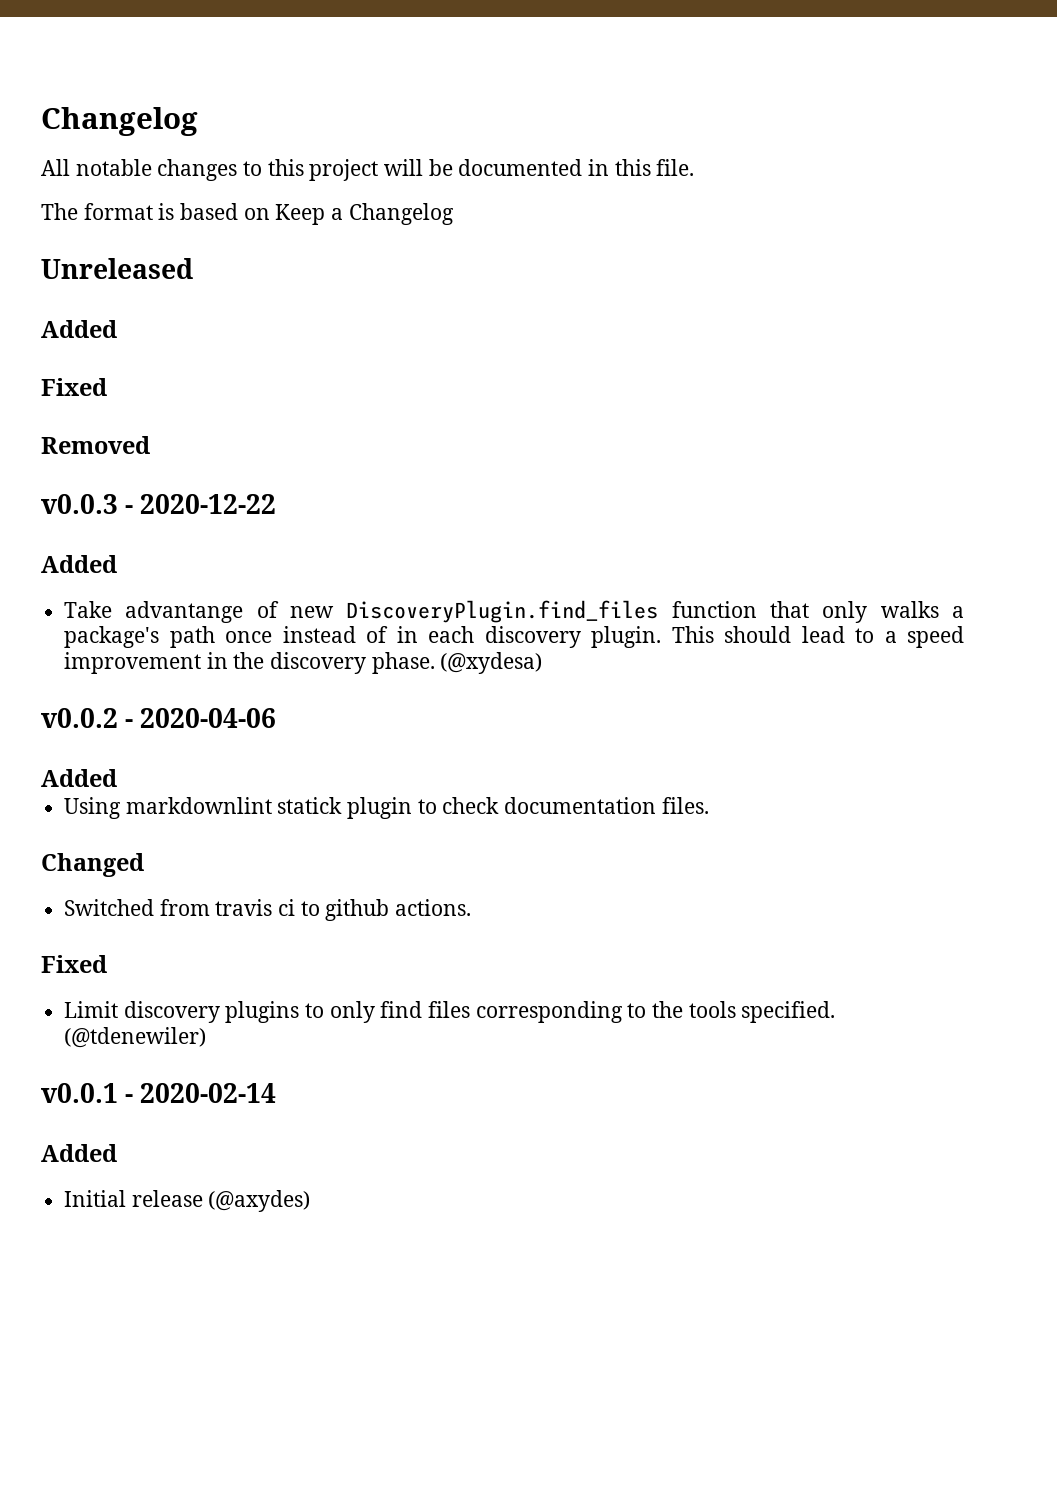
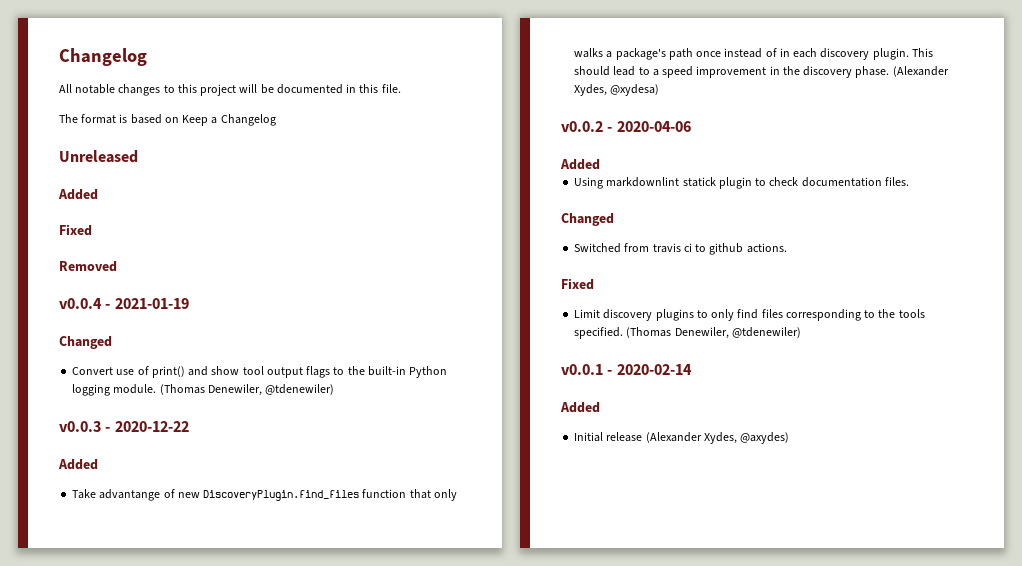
+ v0.0.4 - 2021-01-19
+ Changed
+ Convert use of print() and show tool output flags to the built-in Python logging module. (Thomas Denewiler, @tdenewiler)
- (@xydesa)
+ (Alexander Xydes, @xydesa)
- Limit discovery plugins to only find files corresponding to the tools specified. (@tdenewiler)
+ Limit discovery plugins to only find files corresponding to the tools specified. (Thomas Denewiler, @tdenewiler)
- Initial release (@axydes)
+ Initial release (Alexander Xydes, @axydes)

